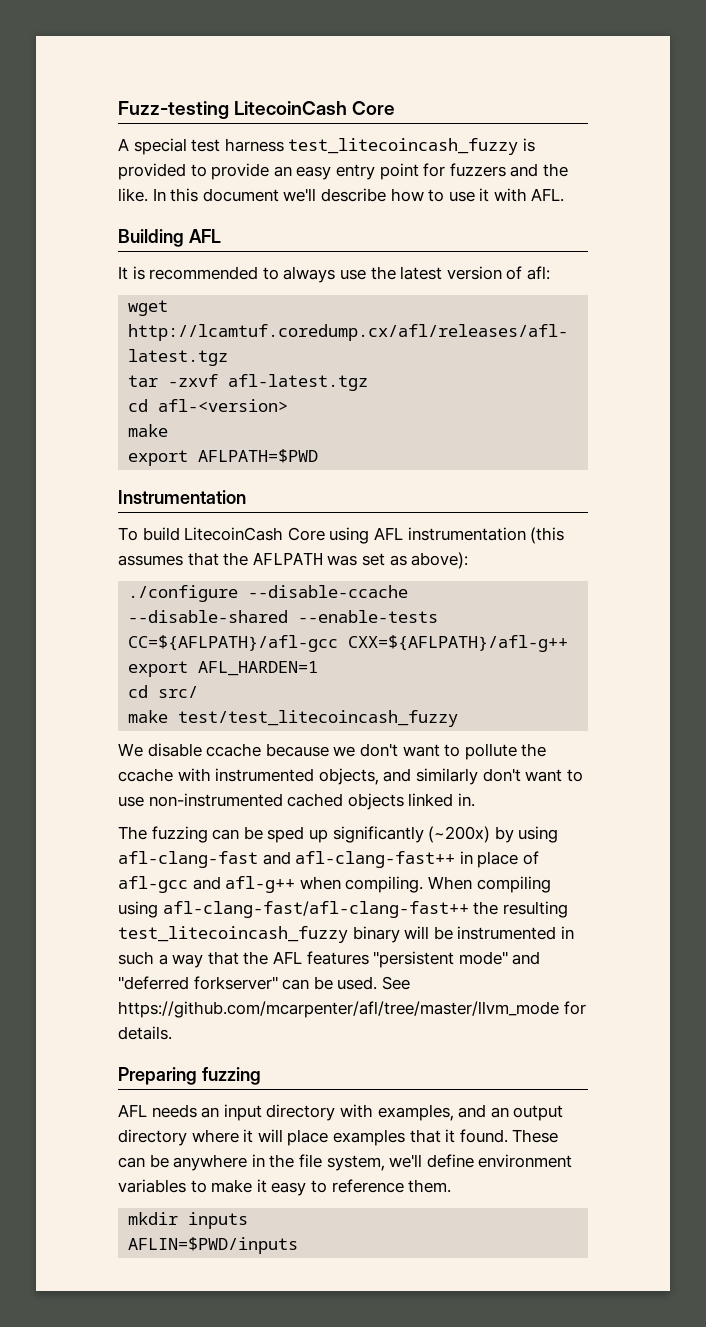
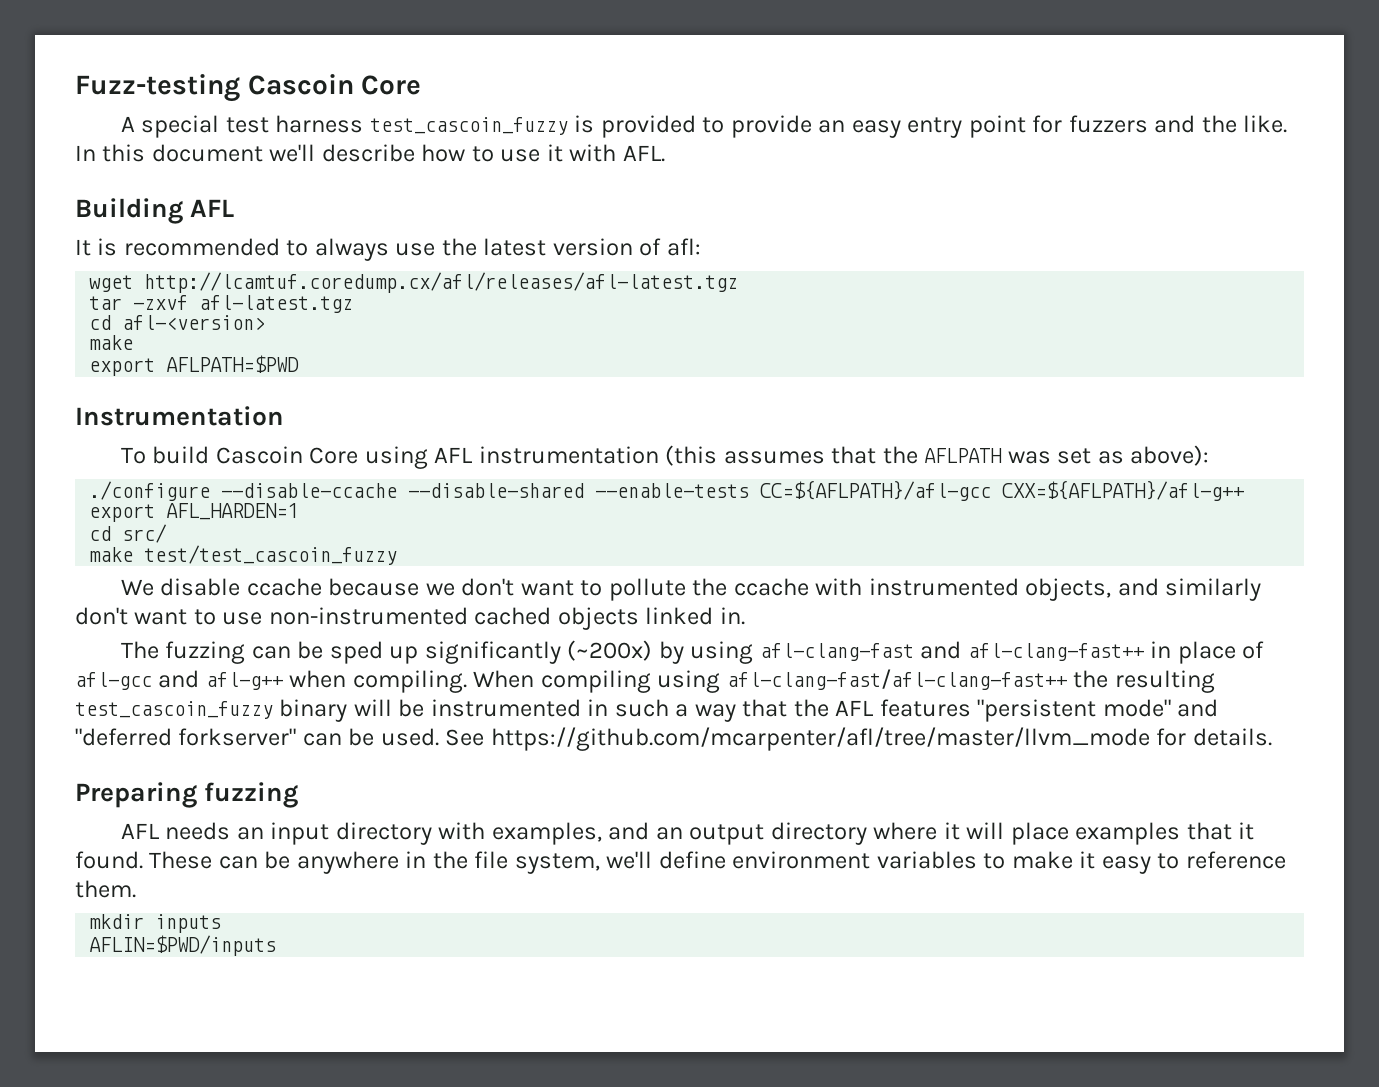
- Fuzz-testing LitecoinCash Core
+ Fuzz-testing Cascoin Core
- A special test harness test_litecoincash_fuzzy is provided to provide an easy entry point for fuzzers and the like.
+ A special test harness test_cascoin_fuzzy is provided to provide an easy entry point for fuzzers and the like.
- To build LitecoinCash Core using AFL instrumentation (this assumes that the AFLPATH was set as above):
+ To build Cascoin Core using AFL instrumentation (this assumes that the AFLPATH was set as above):
- make test/test_litecoincash_fuzzy
+ make test/test_cascoin_fuzzy
- When compiling using afl-clang-fast/afl-clang-fast++ the resulting test_litecoincash_fuzzy binary will be instrumented in such a way that the AFL features "persistent mode" and "deferred forkserver" can be used.
+ When compiling using afl-clang-fast/afl-clang-fast++ the resulting test_cascoin_fuzzy binary will be instrumented in such a way that the AFL features "persistent mode" and "deferred forkserver" can be used.

